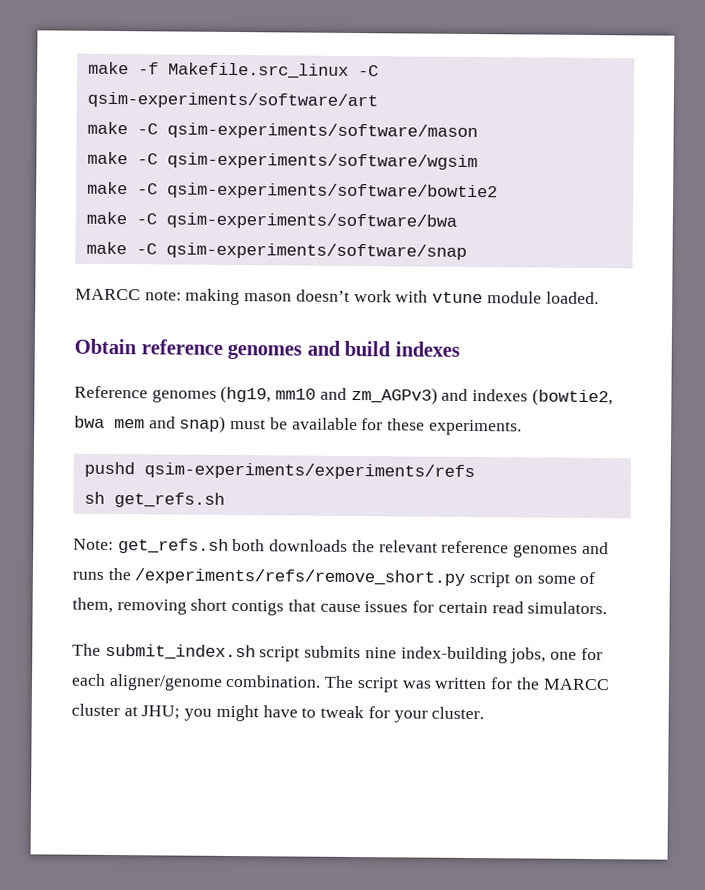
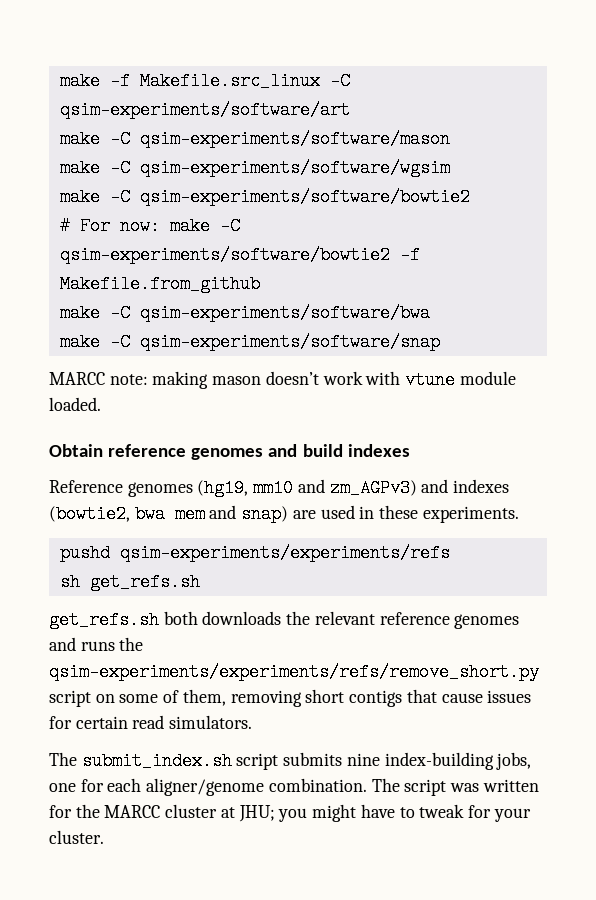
+ # For now: make -C qsim-experiments/software/bowtie2 -f Makefile.from_github
- Reference genomes (hg19, mm10 and zm_AGPv3) and indexes (bowtie2, bwa mem and snap) must be available for these experiments.
+ Reference genomes (hg19, mm10 and zm_AGPv3) and indexes (bowtie2, bwa mem and snap) are used in these experiments.
- Note: get_refs.sh both downloads the relevant reference genomes and runs the /experiments/refs/remove_short.py script on some of them, removing short contigs that cause issues for certain read simulators.
+ get_refs.sh both downloads the relevant reference genomes and runs the qsim-experiments/experiments/refs/remove_short.py script on some of them, removing short contigs that cause issues for certain read simulators.

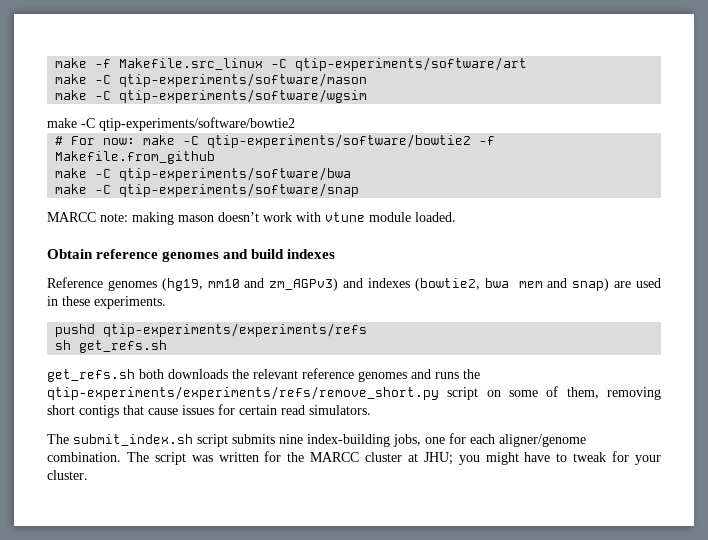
- make -f Makefile.src_linux -C qsim-experiments/software/art
- make -C qsim-experiments/software/mason
- make -C qsim-experiments/software/wgsim
- make -C qsim-experiments/software/bowtie2
+ make -f Makefile.src_linux -C qtip-experiments/software/art
+ make -C qtip-experiments/software/mason
+ make -C qtip-experiments/software/wgsim
+ make -C qtip-experiments/software/bowtie2
- # For now: make -C qsim-experiments/software/bowtie2 -f Makefile.from_github
+ # For now: make -C qtip-experiments/software/bowtie2 -f Makefile.from_github
- make -C qsim-experiments/software/bwa
- make -C qsim-experiments/software/snap
+ make -C qtip-experiments/software/bwa
+ make -C qtip-experiments/software/snap
- pushd qsim-experiments/experiments/refs
+ pushd qtip-experiments/experiments/refs
- get_refs.sh both downloads the relevant reference genomes and runs the qsim-experiments/experiments/refs/remove_short.py script on some of them, removing short contigs that cause issues for certain read simulators.
+ get_refs.sh both downloads the relevant reference genomes and runs the qtip-experiments/experiments/refs/remove_short.py script on some of them, removing short contigs that cause issues for certain read simulators.

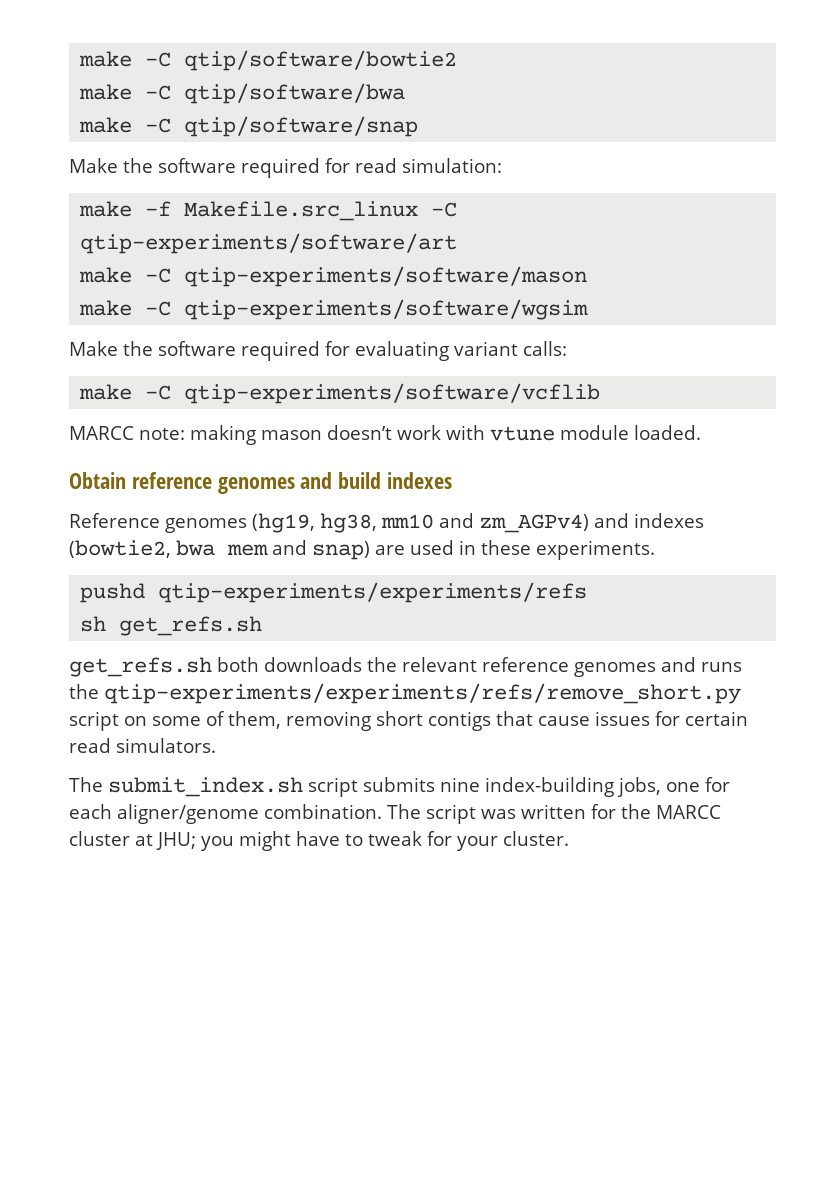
+ make -C qtip/software/bowtie2
+ make -C qtip/software/bwa
+ make -C qtip/software/snap
+ Make the software required for read simulation:
  make -C qtip-experiments/software/wgsim
- make -C qtip-experiments/software/bowtie2
- # For now: make -C qtip-experiments/software/bowtie2 -f Makefile.from_github
- make -C qtip-experiments/software/bwa
- make -C qtip-experiments/software/snap
+ Make the software required for evaluating variant calls:
+ make -C qtip-experiments/software/vcflib
- Reference genomes (hg19, mm10 and zm_AGPv3) and indexes (bowtie2, bwa mem and snap) are used in these experiments.
+ Reference genomes (hg19, hg38, mm10 and zm_AGPv4) and indexes (bowtie2, bwa mem and snap) are used in these experiments.

